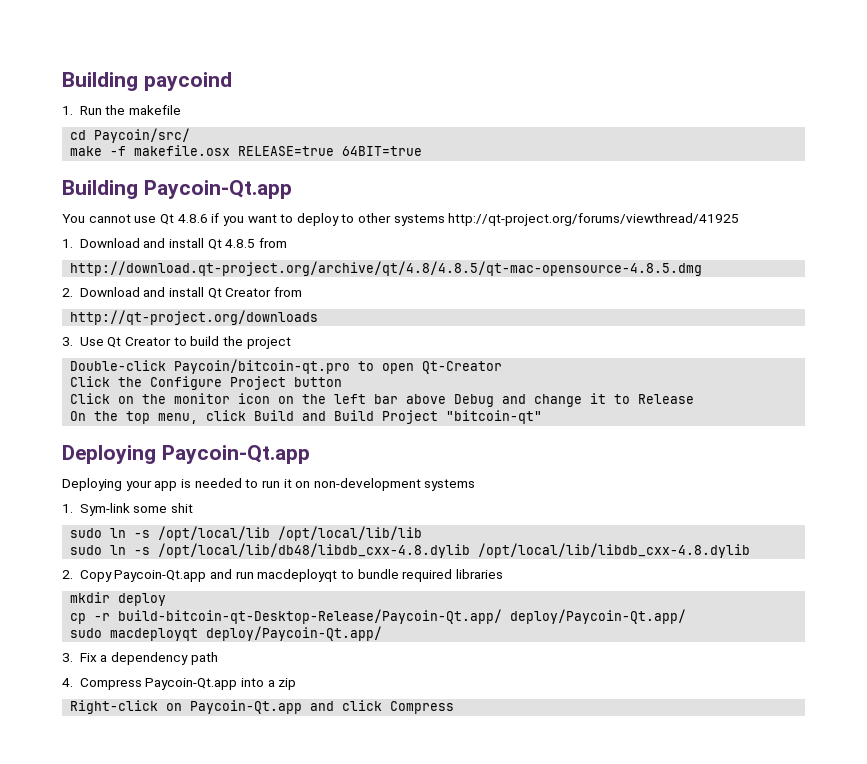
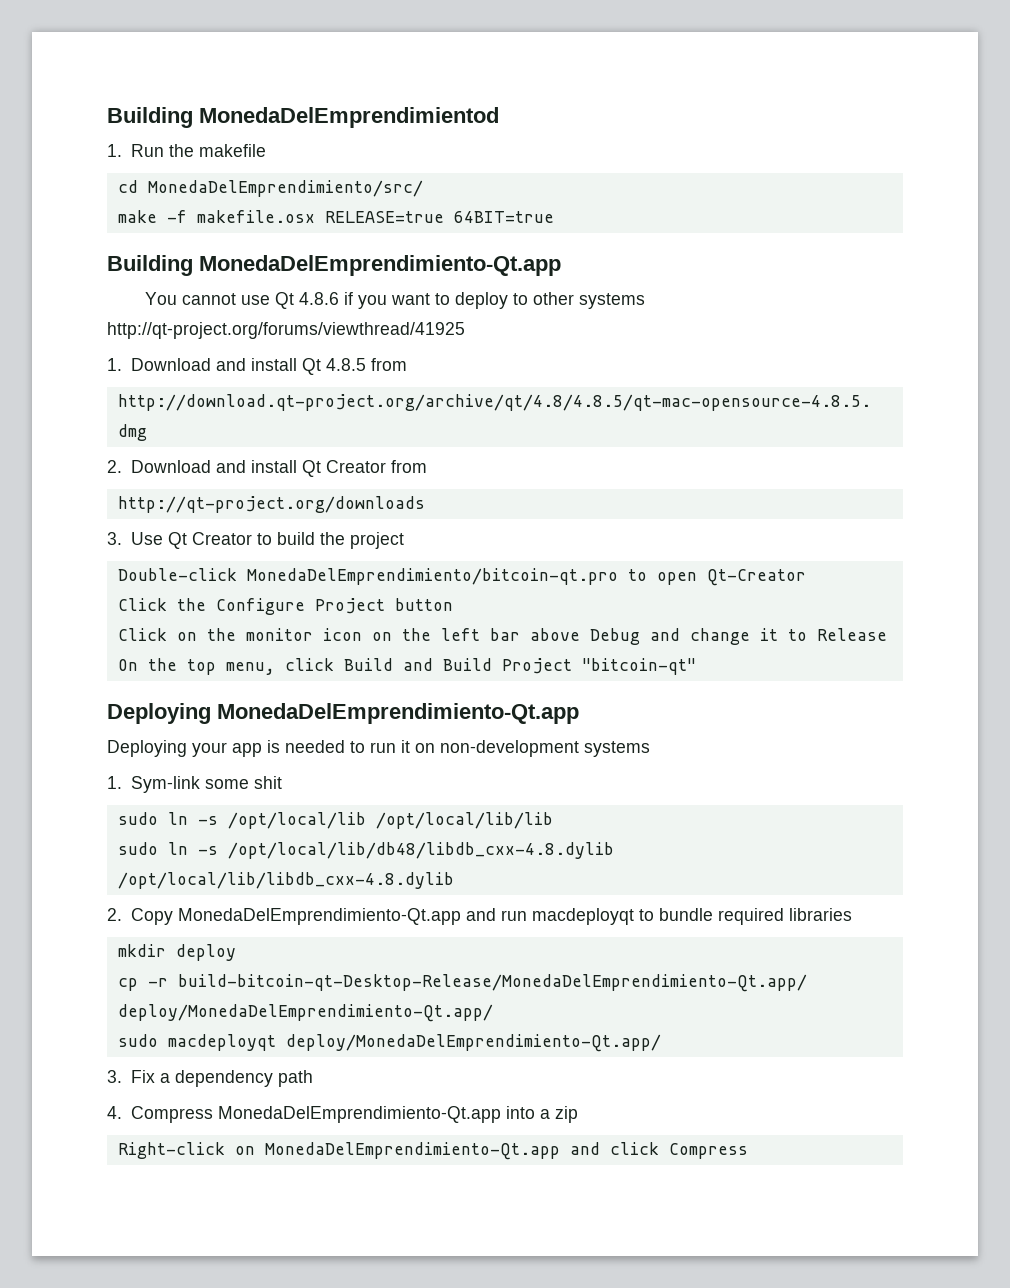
- Building paycoind
+ Building MonedaDelEmprendimientod
- cd Paycoin/src/
+ cd MonedaDelEmprendimiento/src/
- Building Paycoin-Qt.app
+ Building MonedaDelEmprendimiento-Qt.app
- Double-click Paycoin/bitcoin-qt.pro to open Qt-Creator
+ Double-click MonedaDelEmprendimiento/bitcoin-qt.pro to open Qt-Creator
- Deploying Paycoin-Qt.app
+ Deploying MonedaDelEmprendimiento-Qt.app
- 2. Copy Paycoin-Qt.app and run macdeployqt to bundle required libraries
+ 2. Copy MonedaDelEmprendimiento-Qt.app and run macdeployqt to bundle required libraries
- cp -r build-bitcoin-qt-Desktop-Release/Paycoin-Qt.app/ deploy/Paycoin-Qt.app/
+ cp -r build-bitcoin-qt-Desktop-Release/MonedaDelEmprendimiento-Qt.app/ deploy/MonedaDelEmprendimiento-Qt.app/
- sudo macdeployqt deploy/Paycoin-Qt.app/
+ sudo macdeployqt deploy/MonedaDelEmprendimiento-Qt.app/
- 4. Compress Paycoin-Qt.app into a zip
+ 4. Compress MonedaDelEmprendimiento-Qt.app into a zip
- Right-click on Paycoin-Qt.app and click Compress
+ Right-click on MonedaDelEmprendimiento-Qt.app and click Compress

